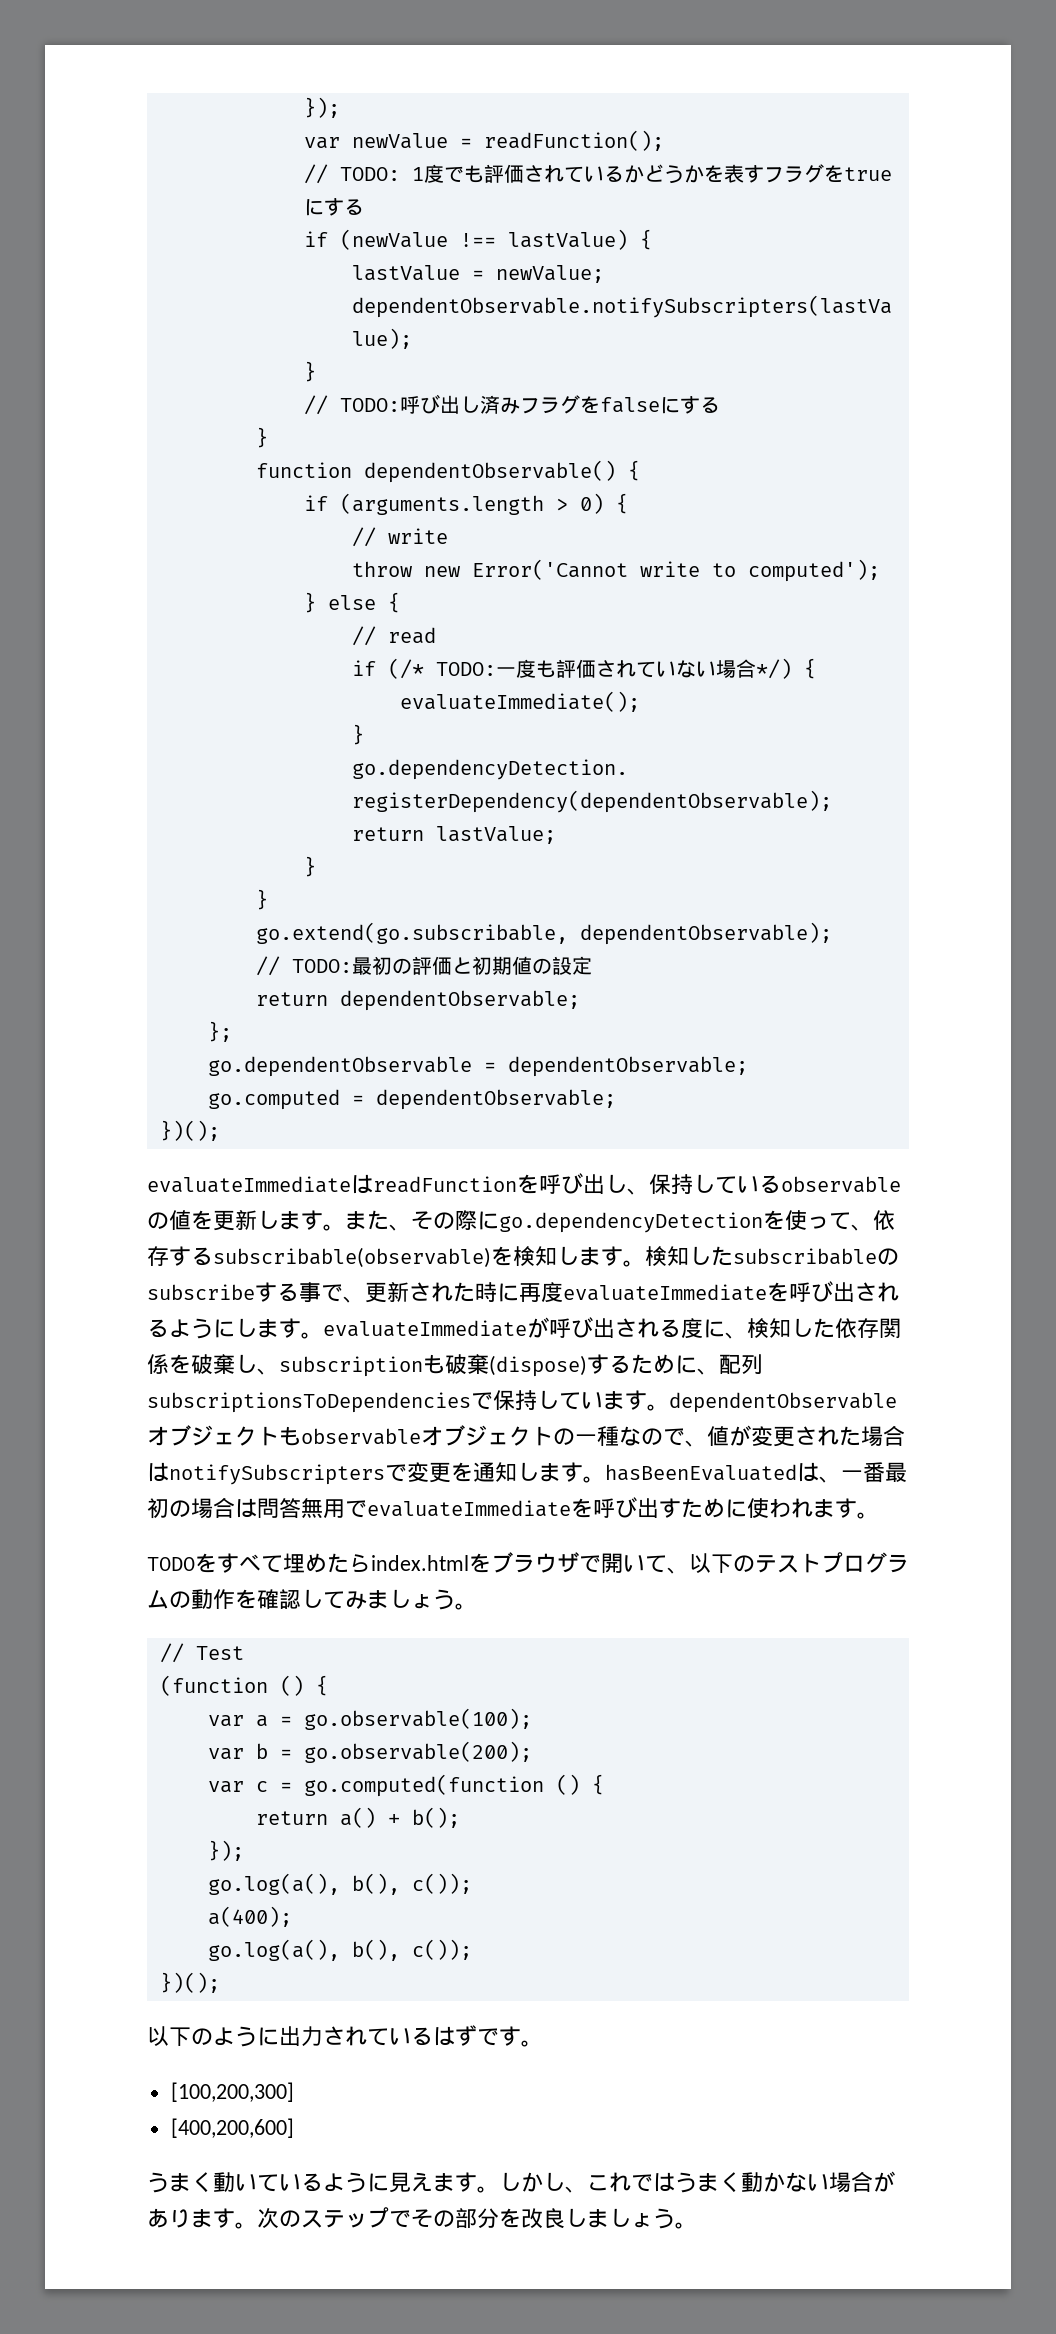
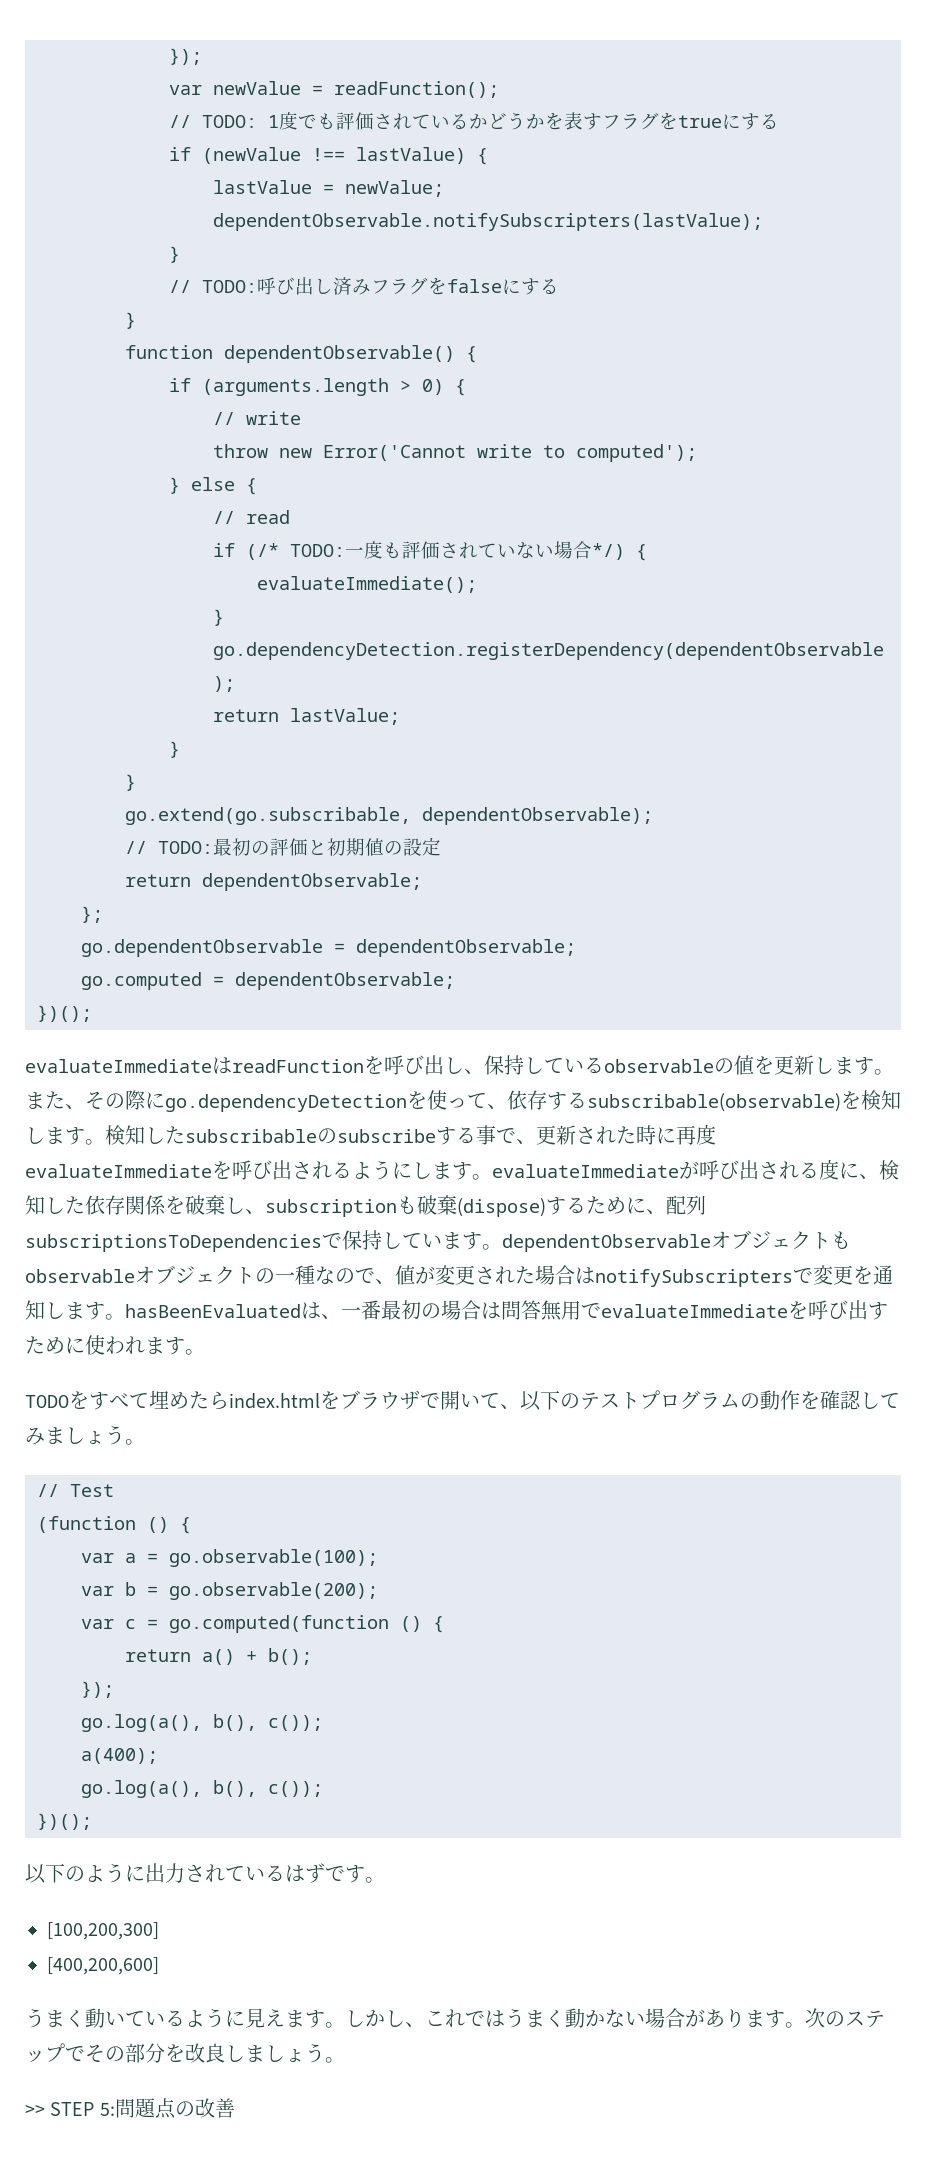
+ >> STEP 5:問題点の改善

